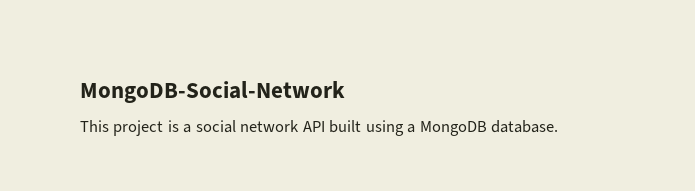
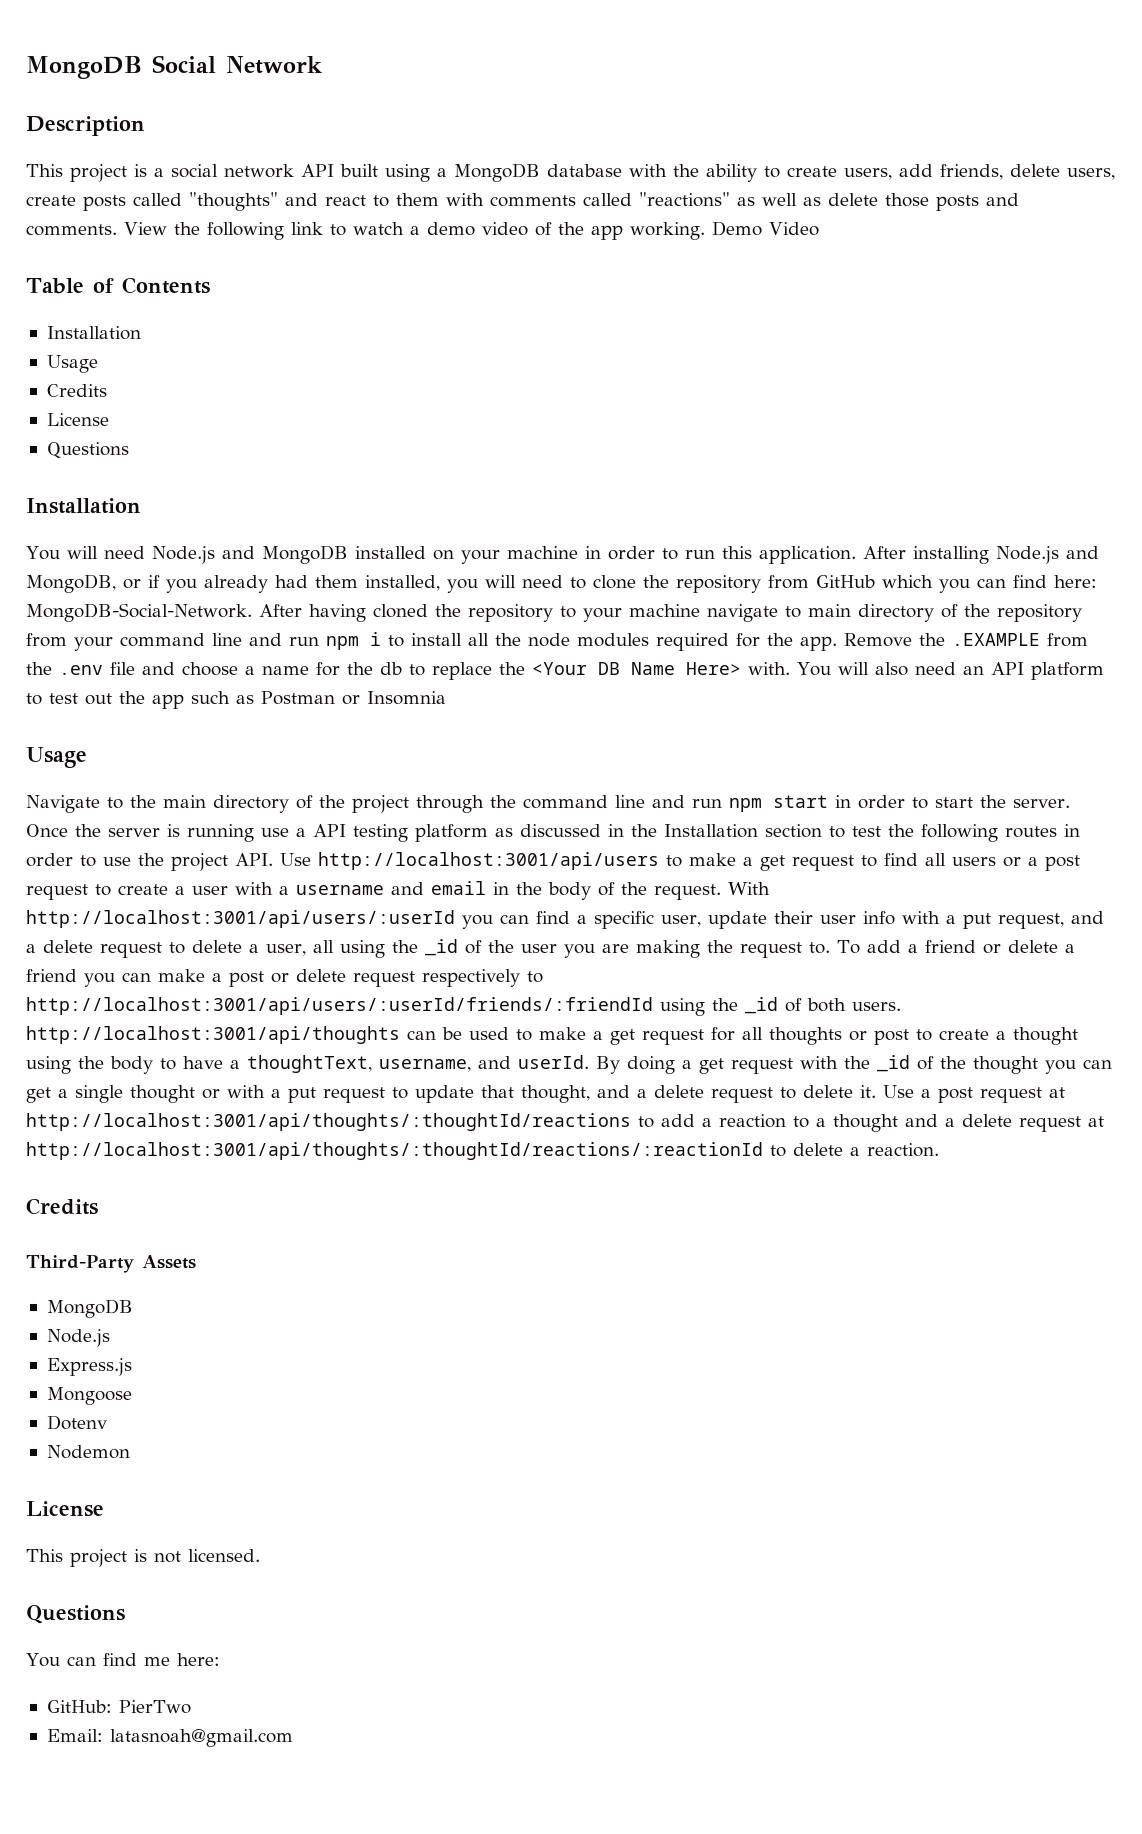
- MongoDB-Social-Network
+ MongoDB Social Network
+ Description
- This project is a social network API built using a MongoDB database.
+ This project is a social network API built using a MongoDB database with the ability to create users, add friends, delete users, create posts called "thoughts" and react to them with comments called "reactions" as well as delete those posts and comments. View the following link to watch a demo video of the app working. Demo Video
+ Table of Contents
+ Installation
+ Usage
+ Credits
+ License
+ Questions
+ Installation
+ You will need Node.js and MongoDB installed on your machine in order to run this application. After installing Node.js and MongoDB, or if you already had them installed, you will need to clone the repository from GitHub which you can find here: MongoDB-Social-Network. After having cloned the repository to your machine navigate to main directory of the repository from your command line and run npm i to install all the node modules required for the app. Remove the .EXAMPLE from the .env file and choose a name for the db to replace the <Your DB Name Here> with. You will also need an API platform to test out the app such as Postman or Insomnia
+ Usage
+ Navigate to the main directory of the project through the command line and run npm start in order to start the server. Once the server is running use a API testing platform as discussed in the Installation section to test the following routes in order to use the project API. Use http://localhost:3001/api/users to make a get request to find all users or a post request to create a user with a username and email in the body of the request. With http://localhost:3001/api/users/:userId you can find a specific user, update their user info with a put request, and a delete request to delete a user, all using the _id of the user you are making the request to. To add a friend or delete a friend you can make a post or delete request respectively to http://localhost:3001/api/users/:userId/friends/:friendId using the _id of both users. http://localhost:3001/api/thoughts can be used to make a get request for all thoughts or post to create a thought using the body to have a thoughtText, username, and userId. By doing a get request with the _id of the thought you can get a single thought or with a put request to update that thought, and a delete request to delete it. Use a post request at http://localhost:3001/api/thoughts/:thoughtId/reactions to add a reaction to a thought and a delete request at http://localhost:3001/api/thoughts/:thoughtId/reactions/:reactionId to delete a reaction.
+ Credits
+ Third-Party Assets
+ MongoDB
+ Node.js
+ Express.js
+ Mongoose
+ Dotenv
+ Nodemon
+ License
+ This project is not licensed.
+ Questions
+ You can find me here:
+ GitHub: PierTwo
+ Email: latasnoah@gmail.com

